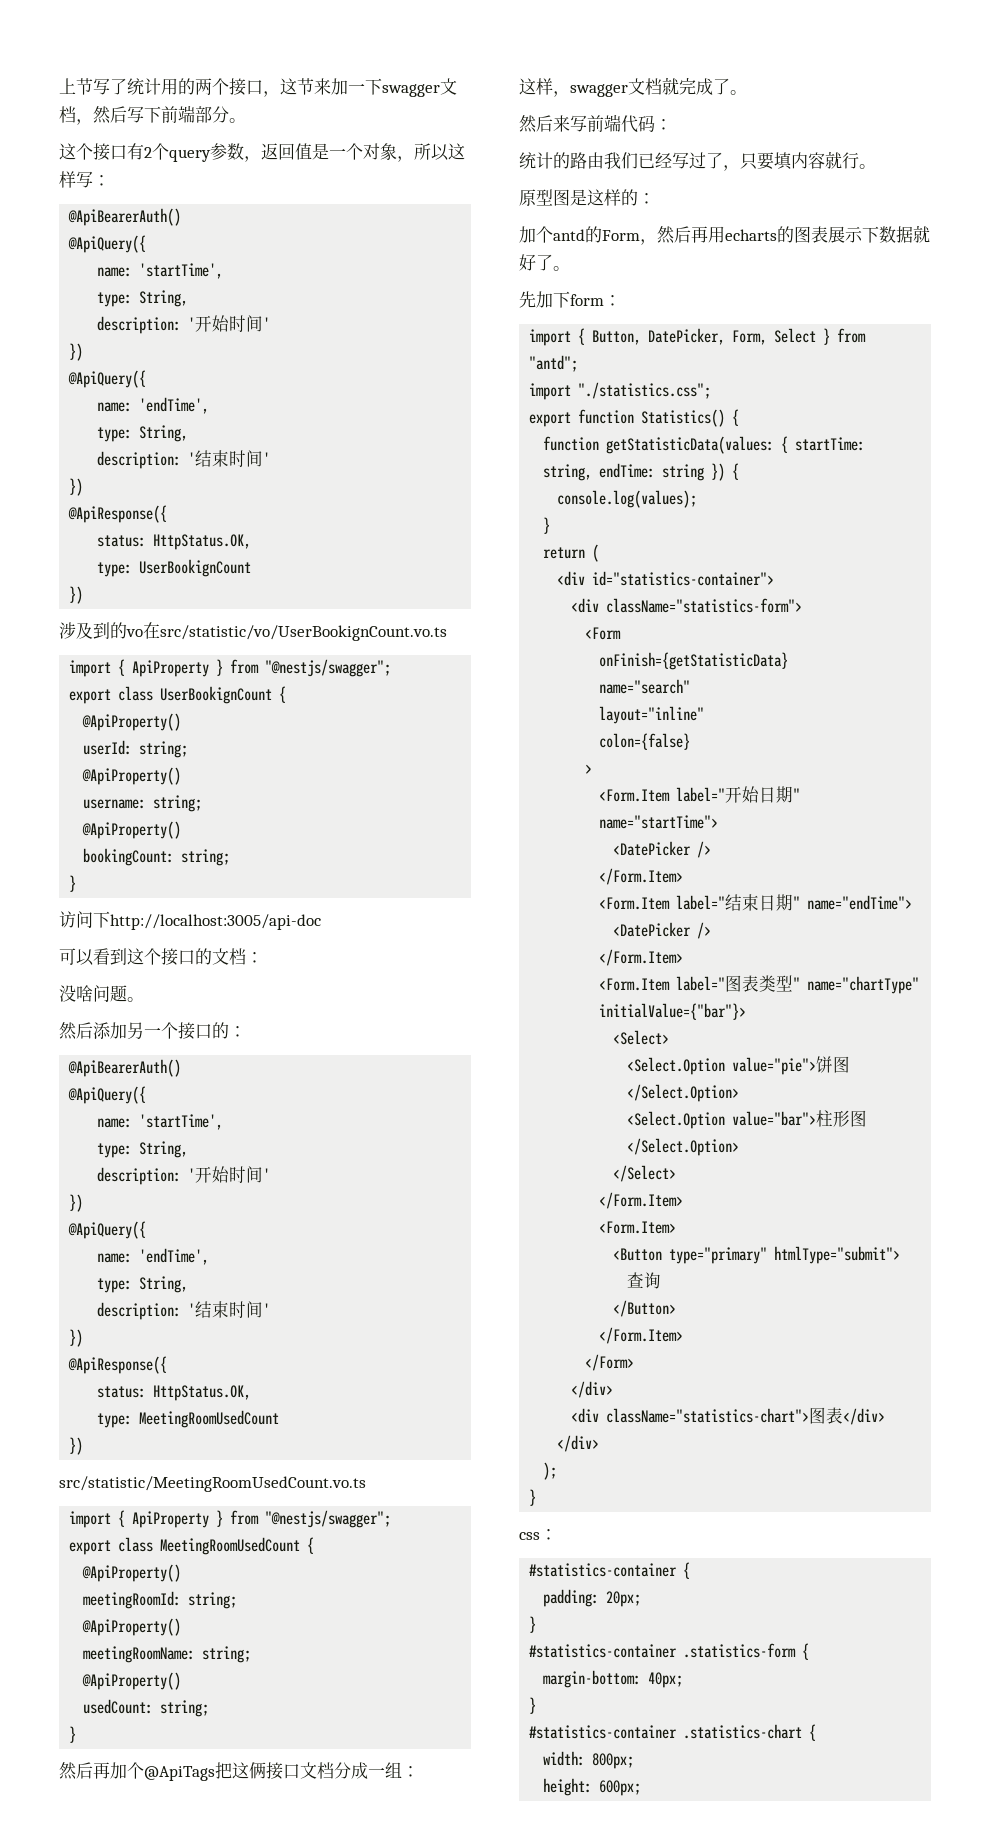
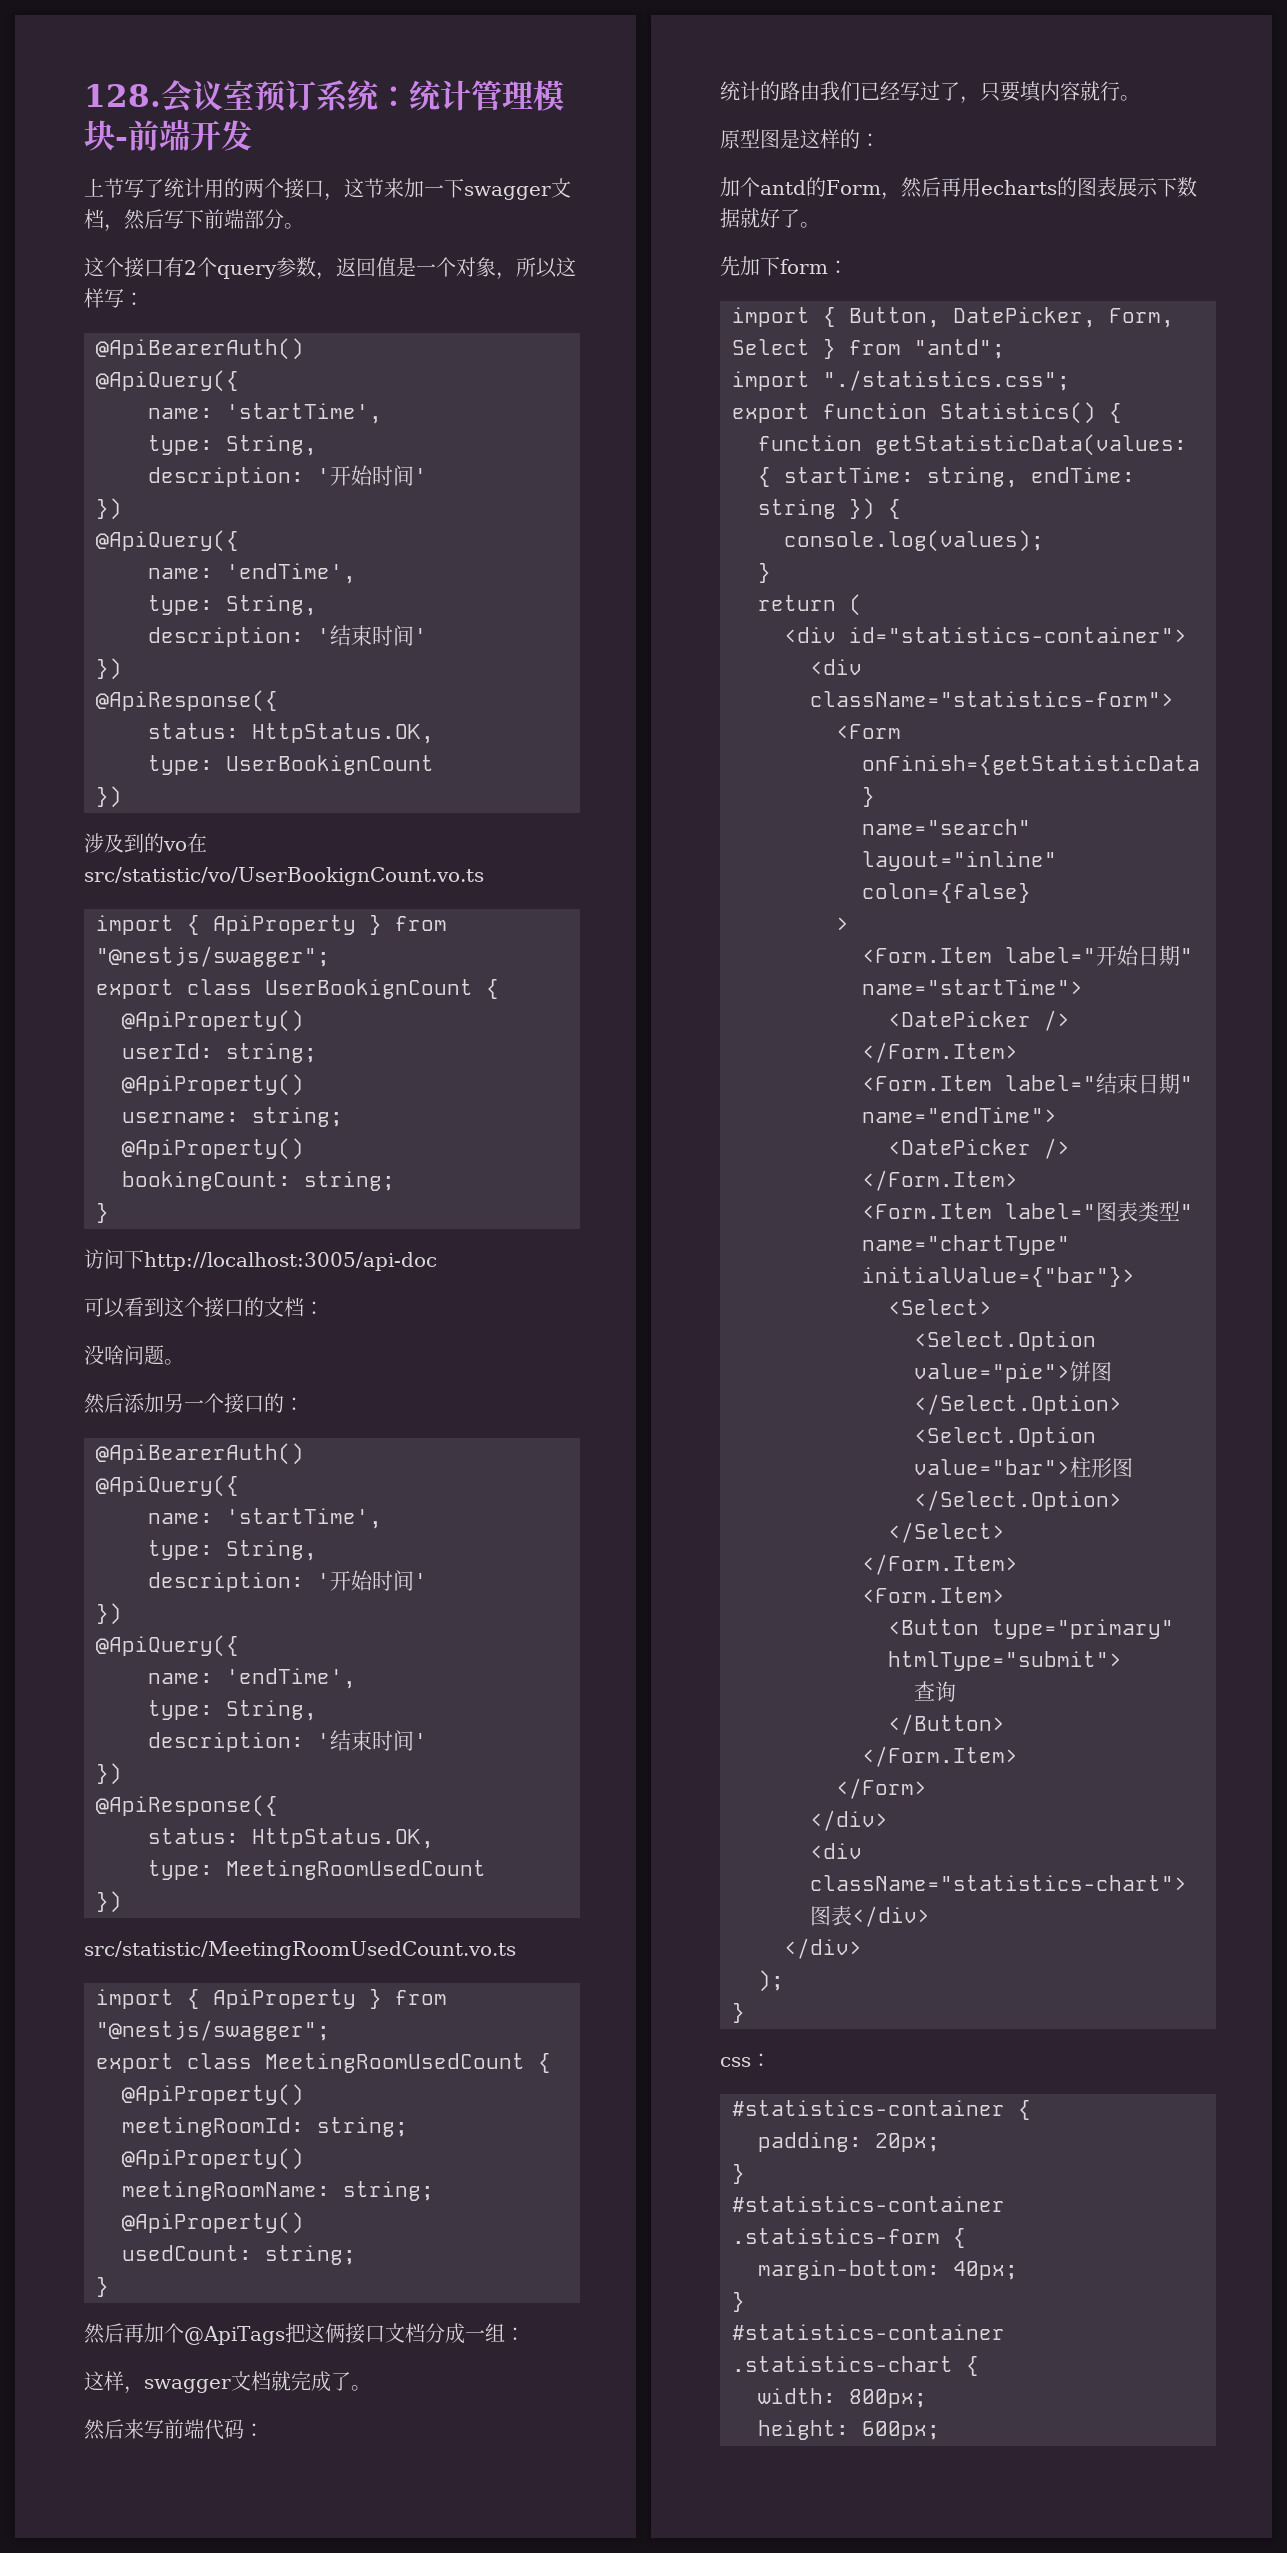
+ 128.会议室预订系统：统计管理模块-前端开发

